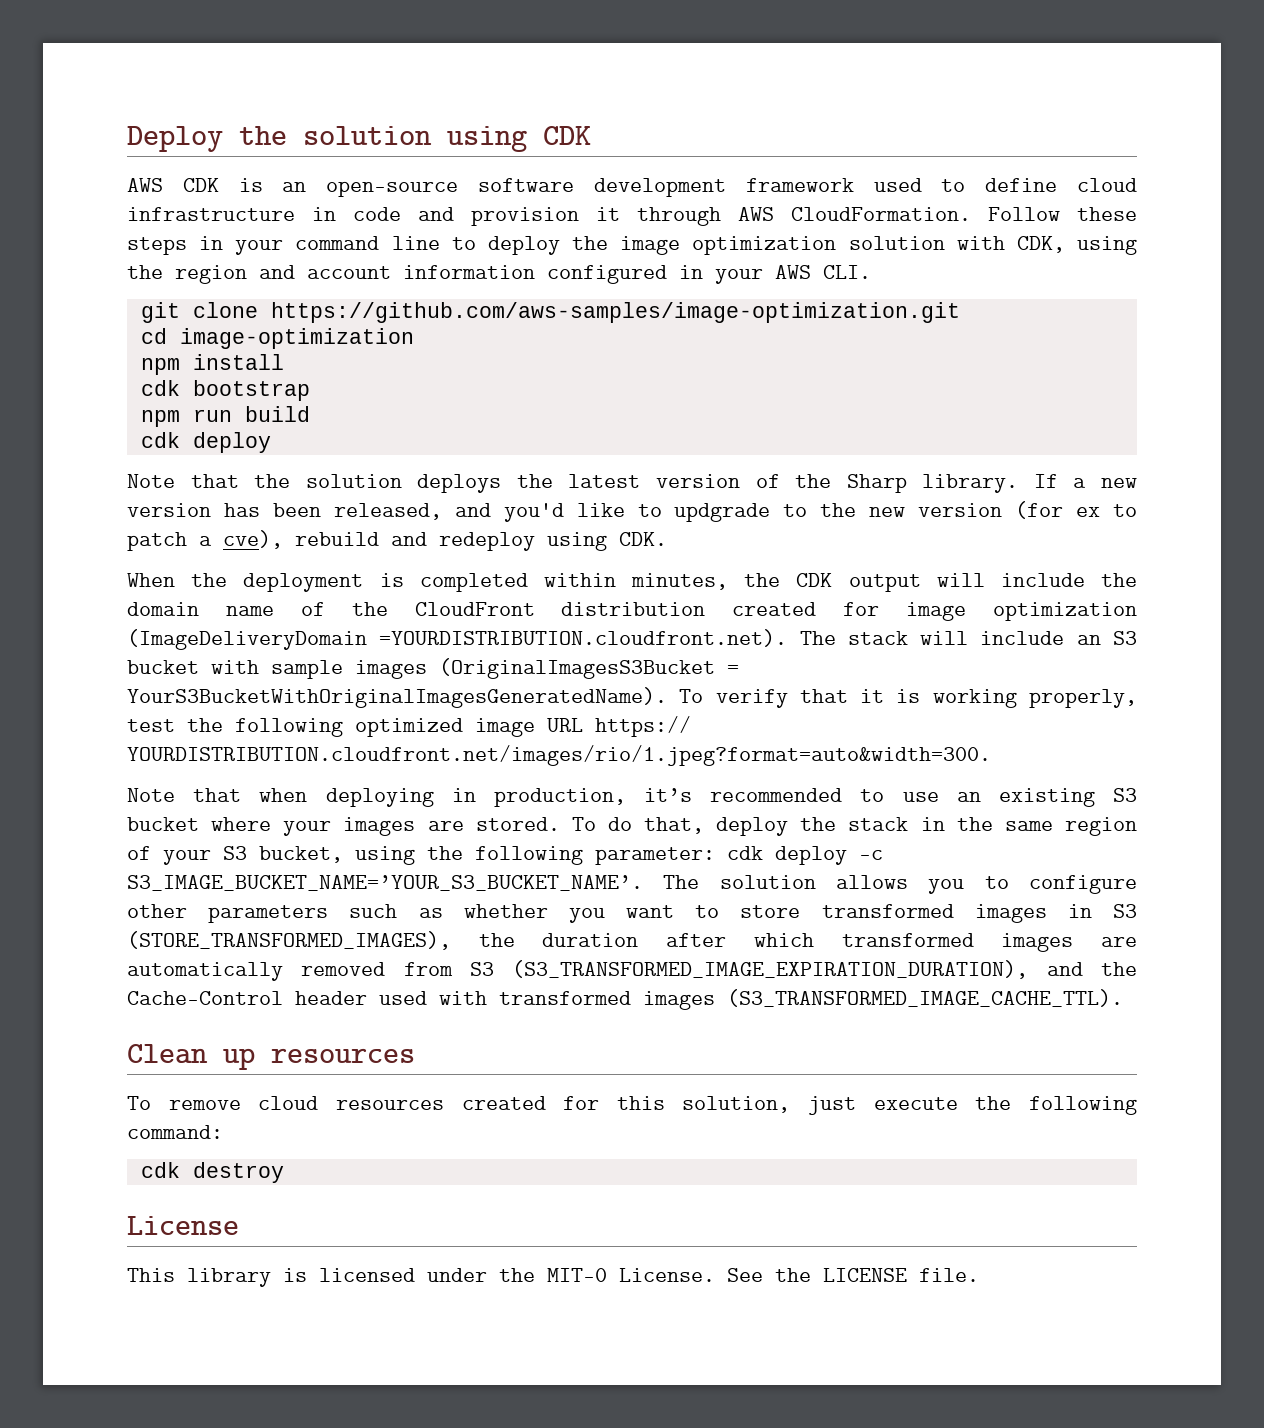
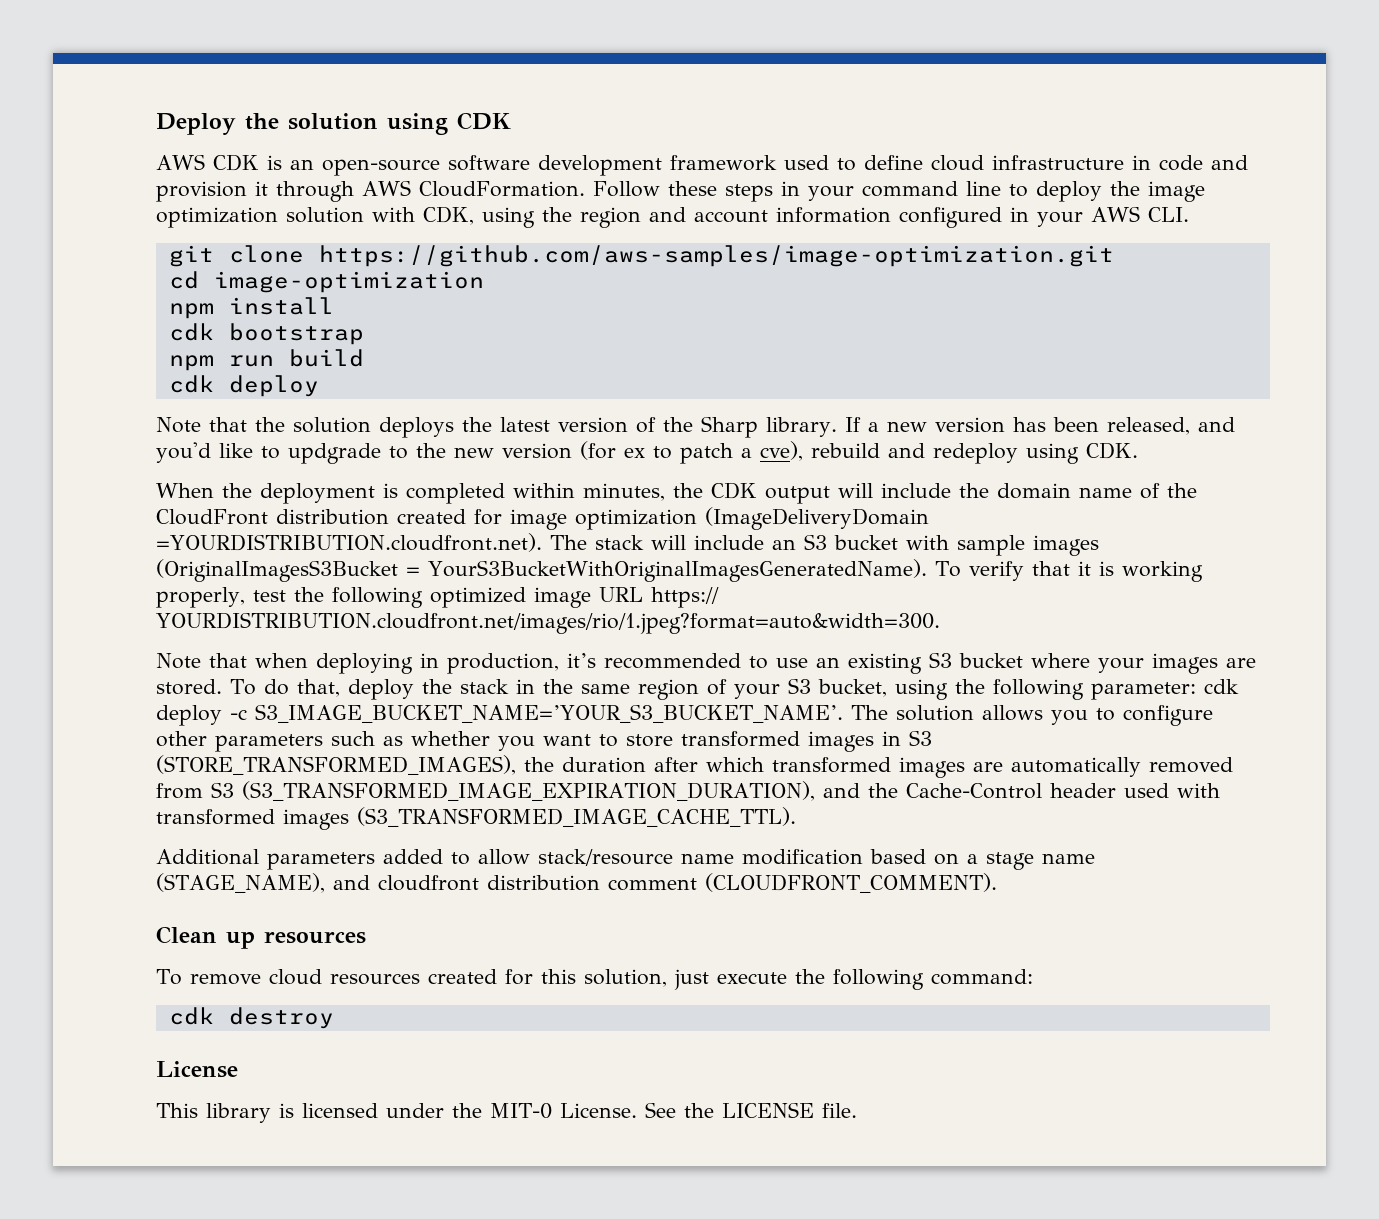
+ Additional parameters added to allow stack/resource name modification based on a stage name (STAGE_NAME), and cloudfront distribution comment (CLOUDFRONT_COMMENT).

